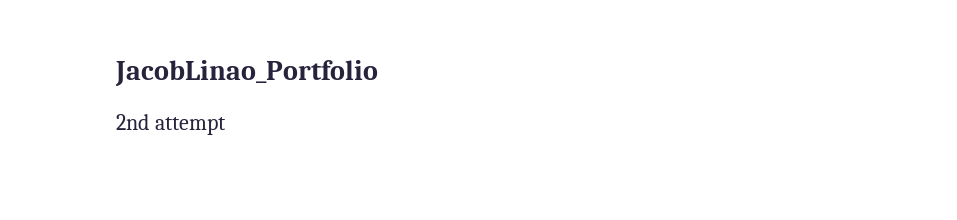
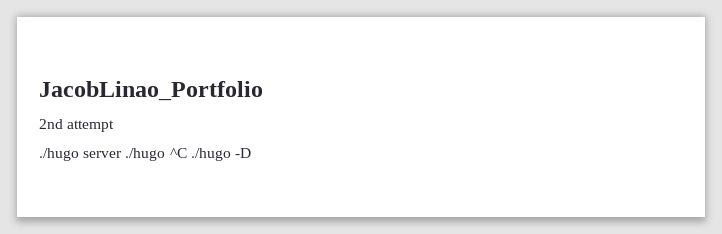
+ ./hugo server ./hugo ^C ./hugo -D

